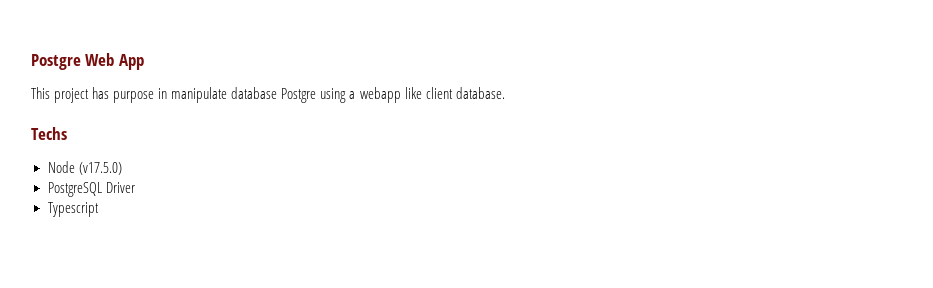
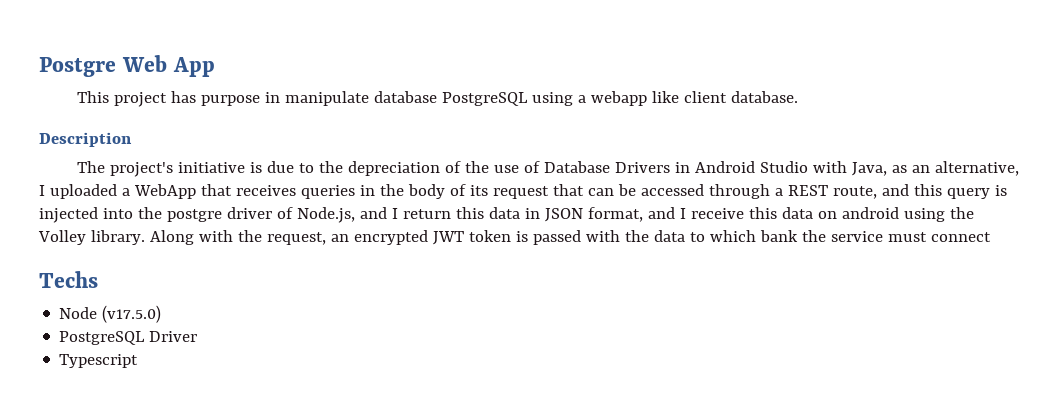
- This project has purpose in manipulate database Postgre using a webapp like client database.
+ This project has purpose in manipulate database PostgreSQL using a webapp like client database.
+ Description
+ The project's initiative is due to the depreciation of the use of Database Drivers in Android Studio with Java, as an alternative, I uploaded a WebApp that receives queries in the body of its request that can be accessed through a REST route, and this query is injected into the postgre driver of Node.js, and I return this data in JSON format, and I receive this data on android using the Volley library. Along with the request, an encrypted JWT token is passed with the data to which bank the service must connect

